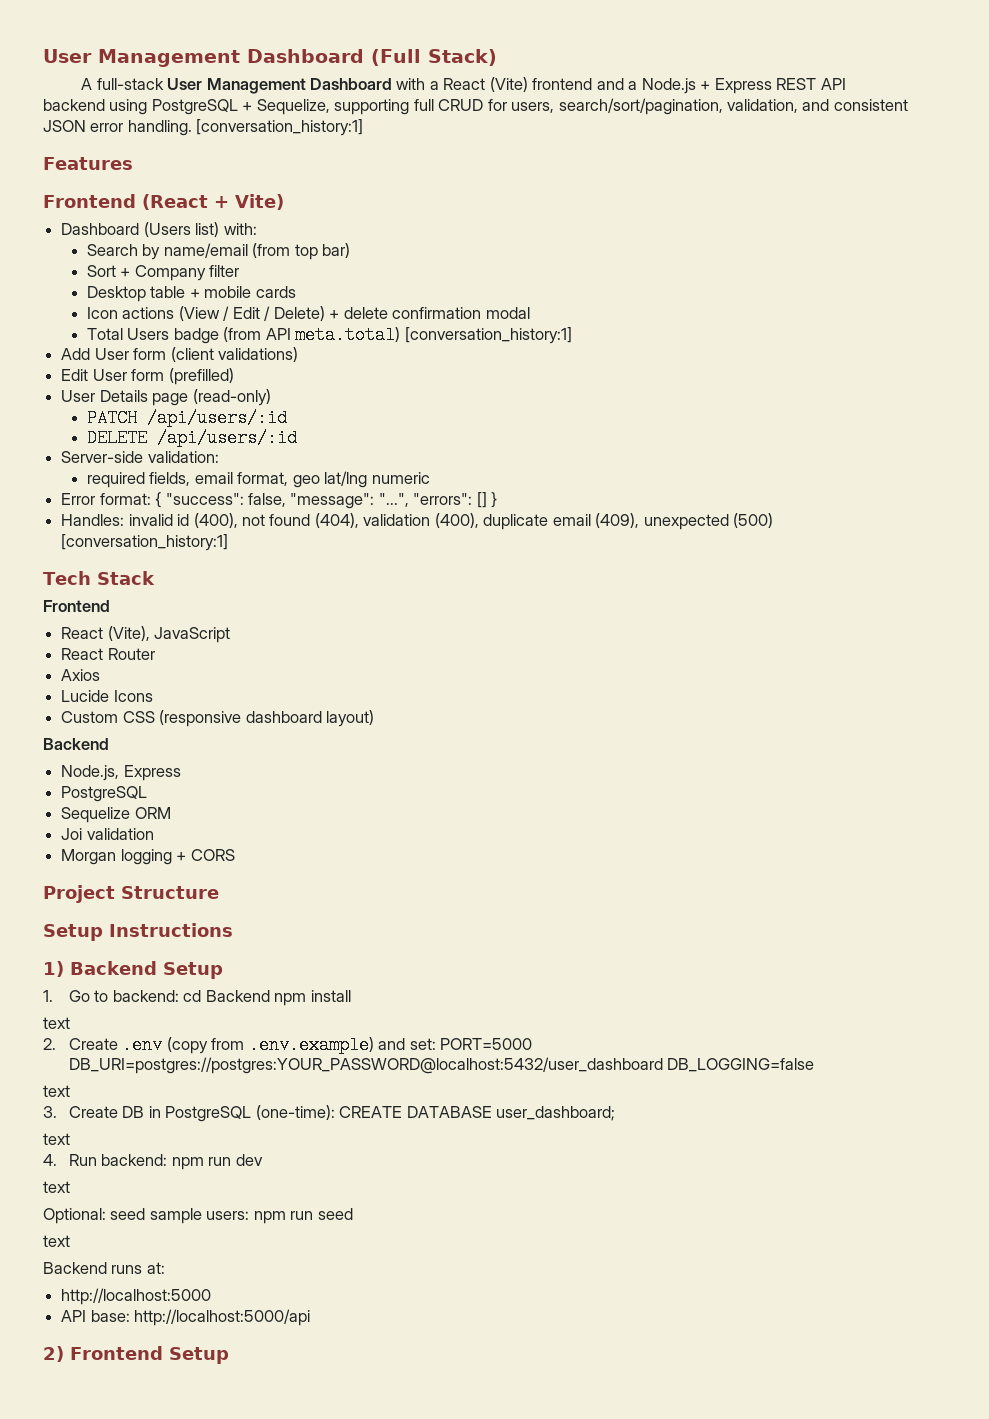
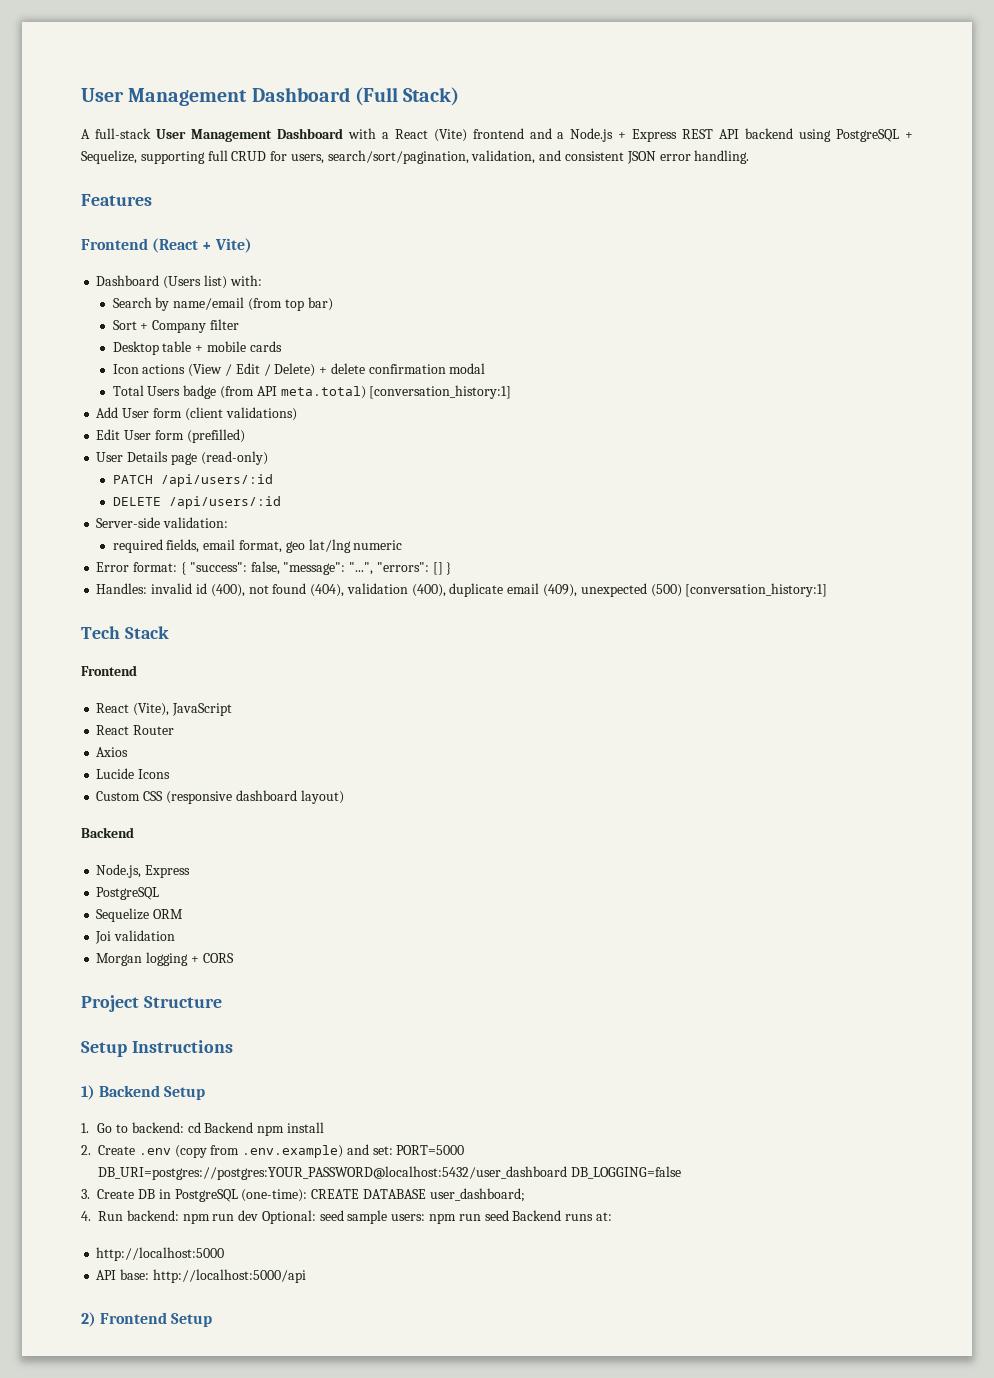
- A full-stack User Management Dashboard with a React (Vite) frontend and a Node.js + Express REST API backend using PostgreSQL + Sequelize, supporting full CRUD for users, search/sort/pagination, validation, and consistent JSON error handling. [conversation_history:1]
+ A full-stack User Management Dashboard with a React (Vite) frontend and a Node.js + Express REST API backend using PostgreSQL + Sequelize, supporting full CRUD for users, search/sort/pagination, validation, and consistent JSON error handling.
  1. Go to backend: cd Backend npm install
- text
  2. Create .env (copy from .env.example) and set: PORT=5000 DB_URI=postgres://postgres:YOUR_PASSWORD@localhost:5432/user_dashboard DB_LOGGING=false
- text
  3. Create DB in PostgreSQL (one-time): CREATE DATABASE user_dashboard;
- text
- 4. Run backend: npm run dev
- text
- Optional: seed sample users: npm run seed
- text
- Backend runs at:
+ 4. Run backend: npm run dev Optional: seed sample users: npm run seed Backend runs at:

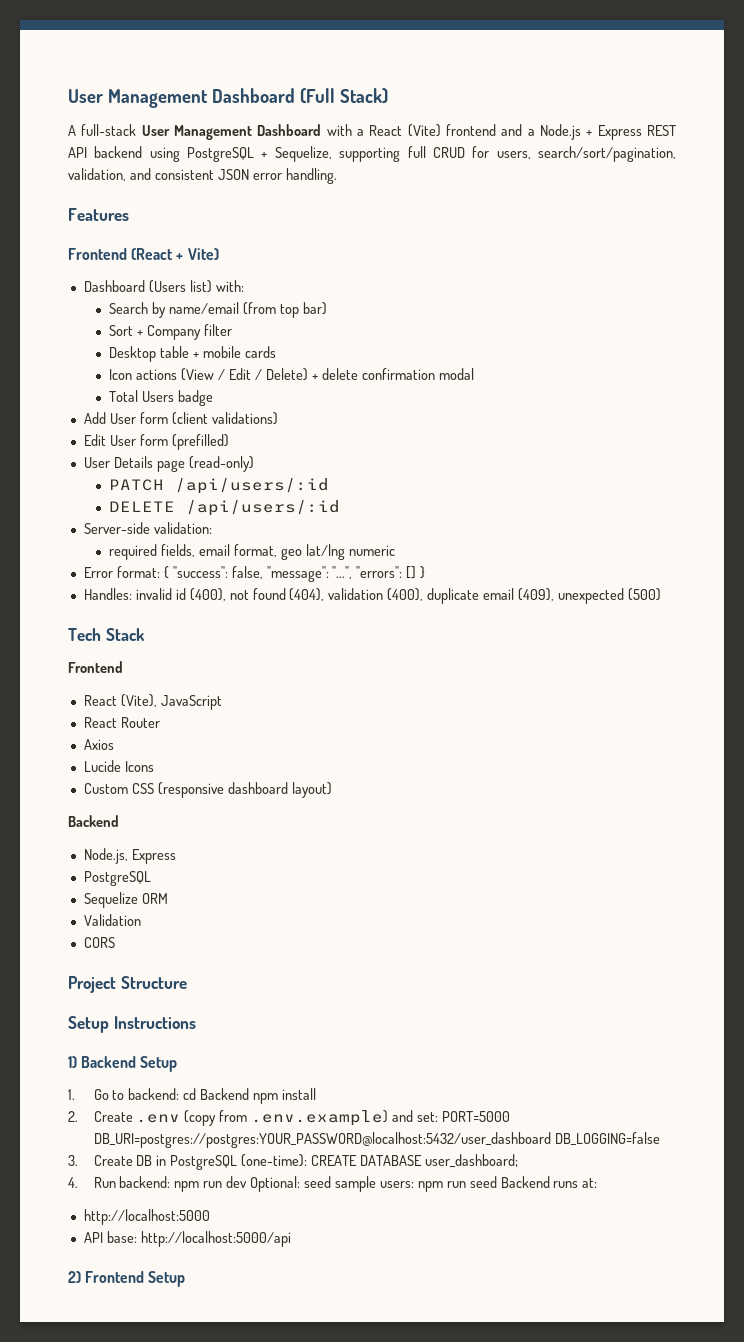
- Total Users badge (from API meta.total) [conversation_history:1]
+ Total Users badge
- Handles: invalid id (400), not found (404), validation (400), duplicate email (409), unexpected (500) [conversation_history:1]
+ Handles: invalid id (400), not found (404), validation (400), duplicate email (409), unexpected (500)
- Joi validation
- Morgan logging + CORS
+ Validation
+ CORS

